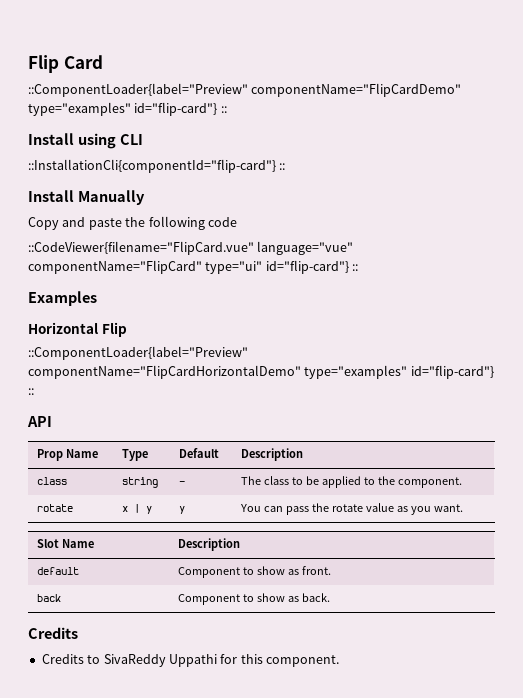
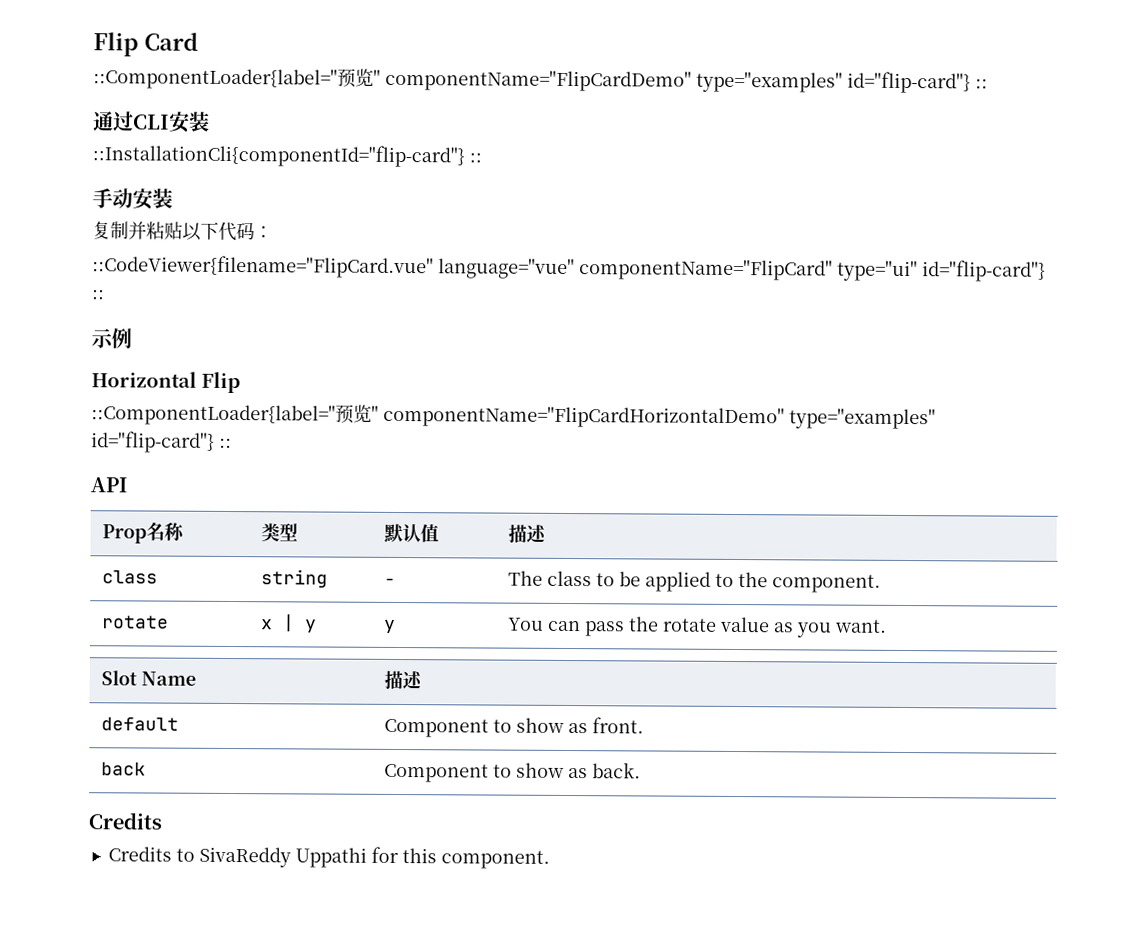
- ::ComponentLoader{label="Preview" componentName="FlipCardDemo" type="examples" id="flip-card"} ::
+ ::ComponentLoader{label="预览" componentName="FlipCardDemo" type="examples" id="flip-card"} ::
- Install using CLI
+ 通过CLI安装
- Install Manually
- Copy and paste the following code
+ 手动安装
+ 复制并粘贴以下代码：
- Examples
+ 示例
- ::ComponentLoader{label="Preview" componentName="FlipCardHorizontalDemo" type="examples" id="flip-card"} ::
+ ::ComponentLoader{label="预览" componentName="FlipCardHorizontalDemo" type="examples" id="flip-card"} ::
- Prop Name | Type | Default | Description
+ Prop名称 | 类型 | 默认值 | 描述
- Slot Name | Description
+ Slot Name | 描述

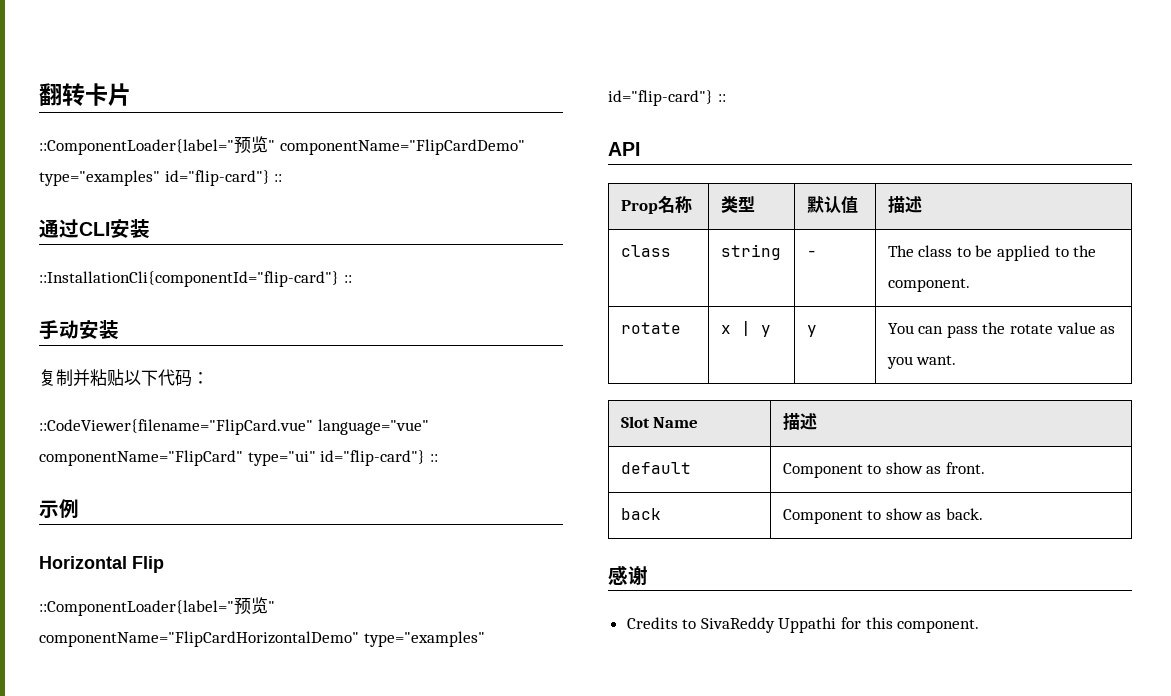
- Flip Card
+ 翻转卡片
  back | Component to show as back.
- Credits
+ 感谢

